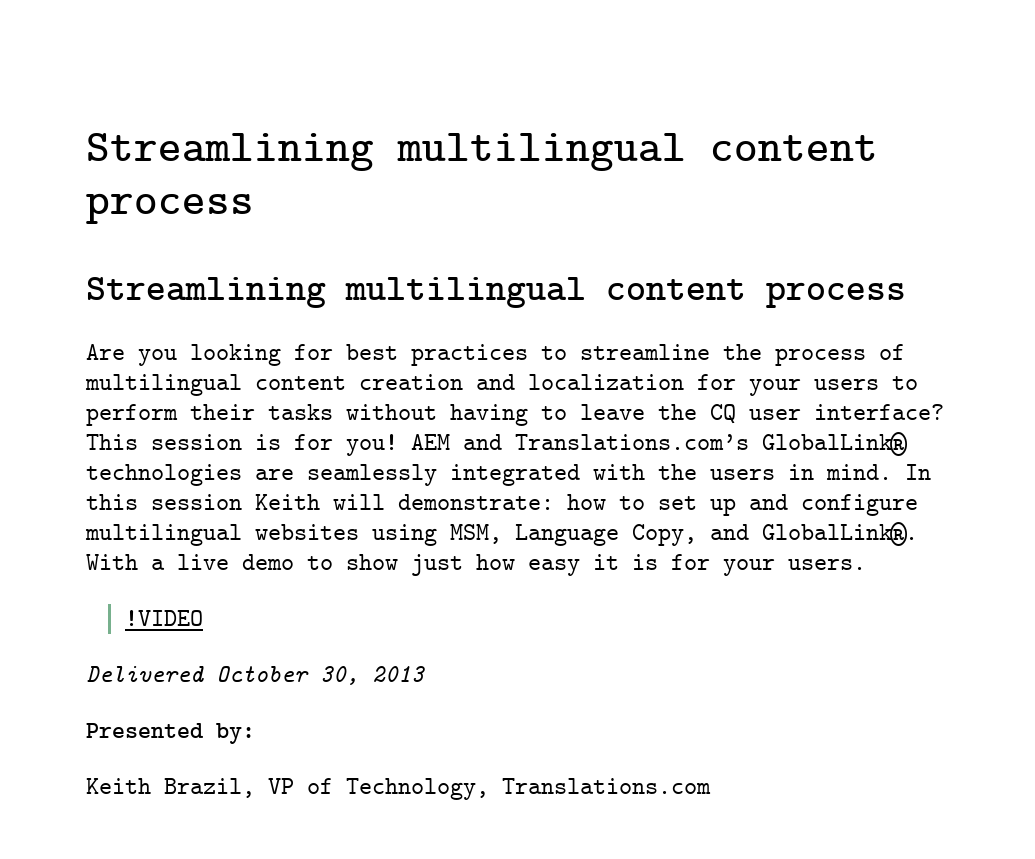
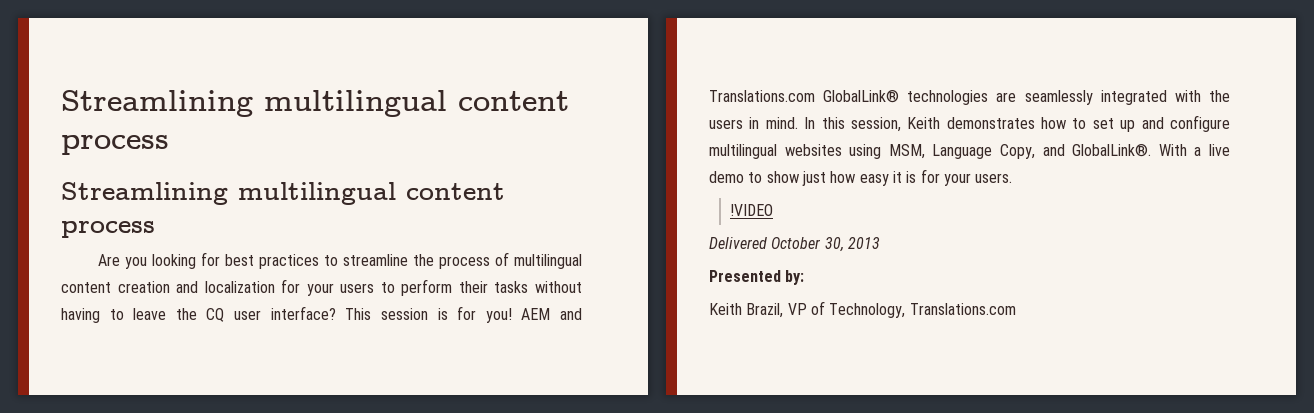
- AEM and Translations.com’s GlobalLink® technologies are seamlessly integrated with the users in mind.
+ AEM and Translations.com GlobalLink® technologies are seamlessly integrated with the users in mind.
- In this session Keith will demonstrate: how to set up and configure multilingual websites using MSM, Language Copy, and GlobalLink®.
+ In this session, Keith demonstrates how to set up and configure multilingual websites using MSM, Language Copy, and GlobalLink®.

